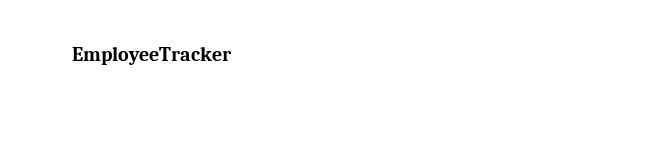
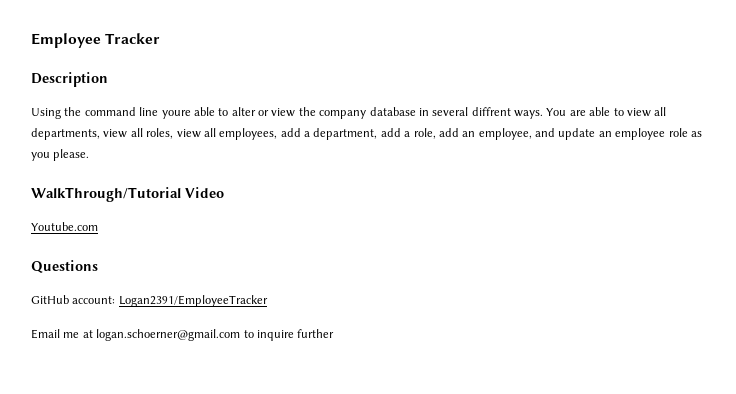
- EmployeeTracker
+ Employee Tracker
+ Description
+ Using the command line youre able to alter or view the company database in several diffrent ways. You are able to view all departments, view all roles, view all employees, add a department, add a role, add an employee, and update an employee role as you please.
+ WalkThrough/Tutorial Video
+ Youtube.com
+ Questions
+ GitHub account: Logan2391/EmployeeTracker
+ Email me at logan.schoerner@gmail.com to inquire further

